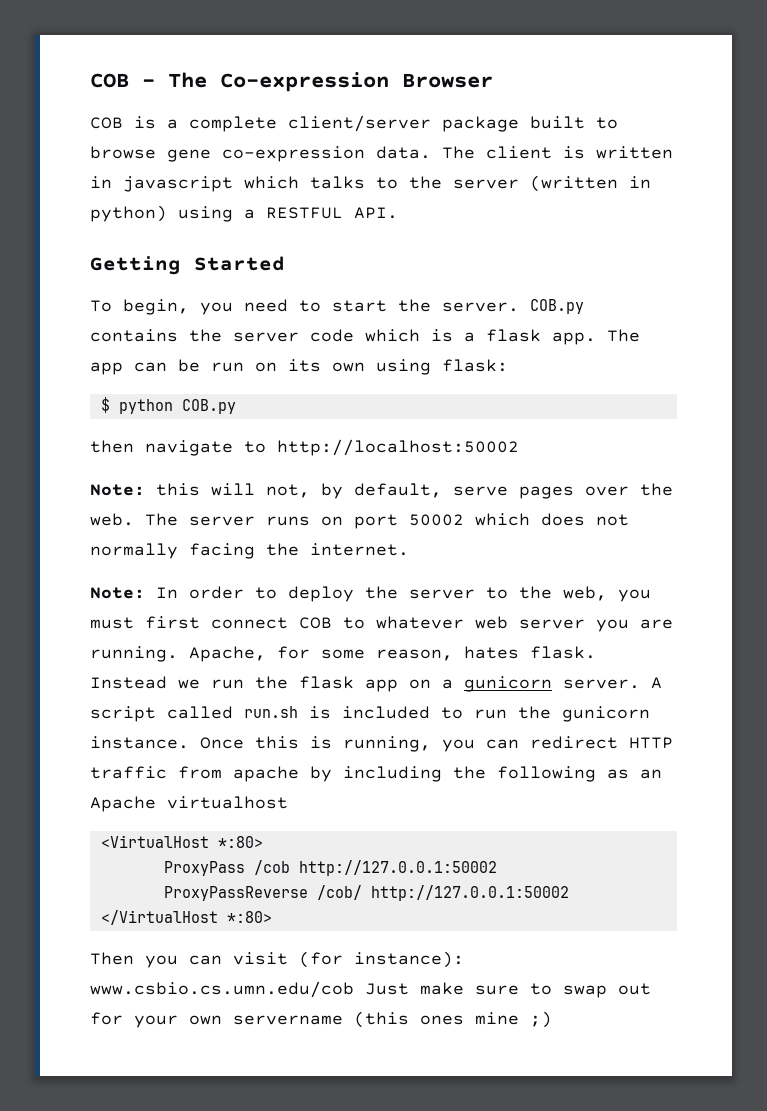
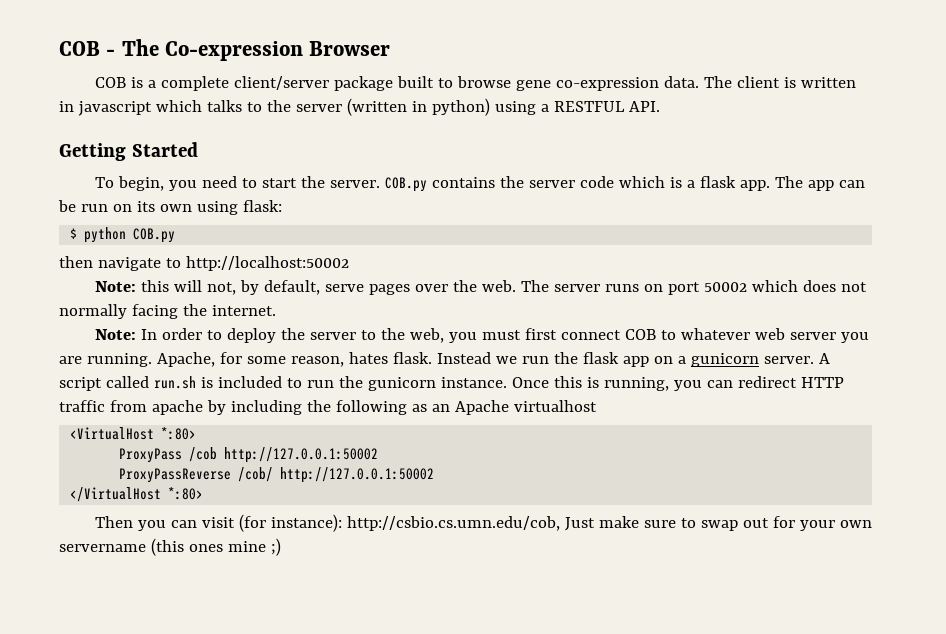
- Then you can visit (for instance): www.csbio.cs.umn.edu/cob Just make sure to swap out for your own servername (this ones mine ;)
+ Then you can visit (for instance): http://csbio.cs.umn.edu/cob, Just make sure to swap out for your own servername (this ones mine ;)

